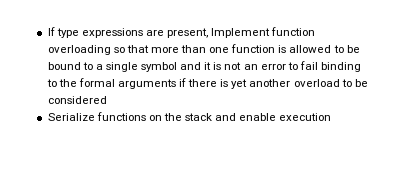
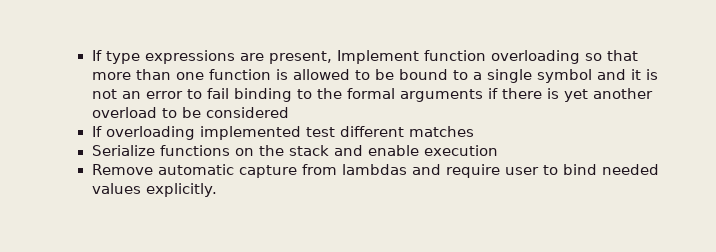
+ If overloading implemented test different matches
+ Remove automatic capture from lambdas and require user to bind needed values explicitly.

